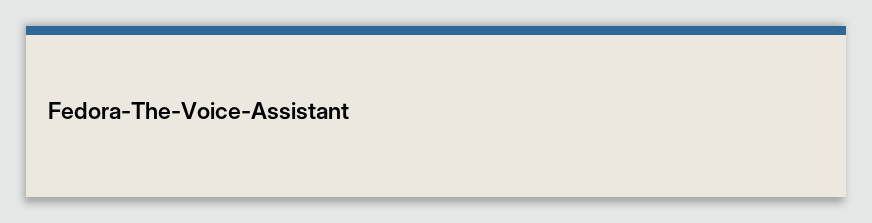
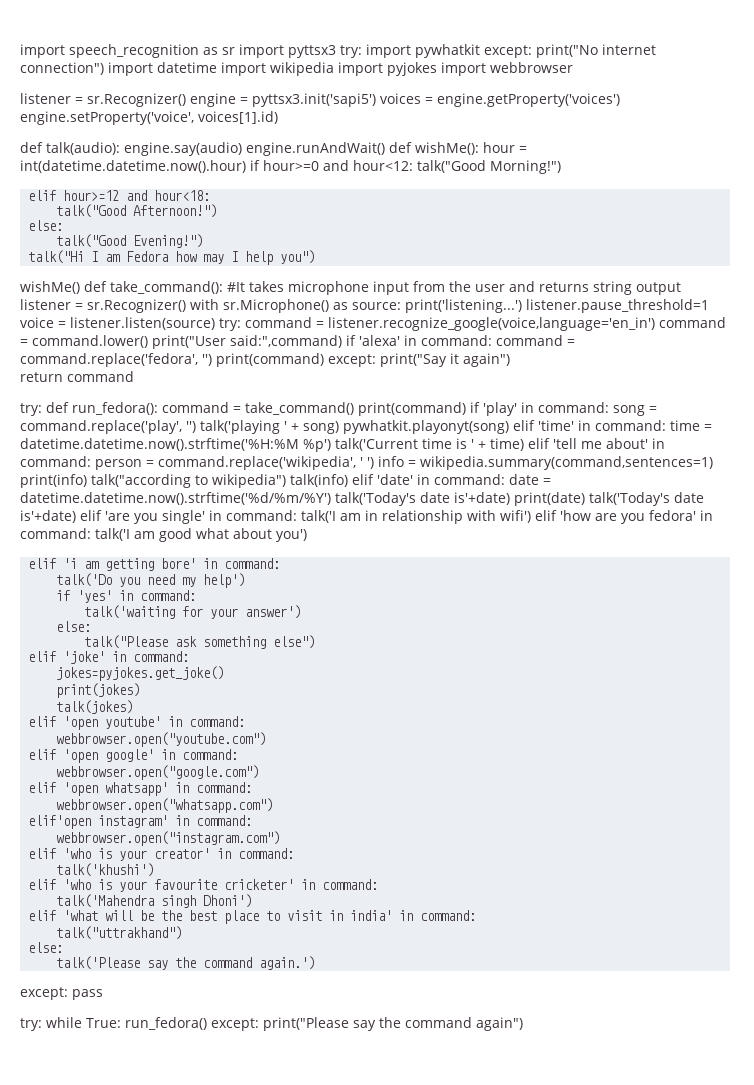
- Fedora-The-Voice-Assistant
+ import speech_recognition as sr import pyttsx3 try: import pywhatkit except: print("No internet connection") import datetime import wikipedia import pyjokes import webbrowser
+ listener = sr.Recognizer() engine = pyttsx3.init('sapi5') voices = engine.getProperty('voices') engine.setProperty('voice', voices[1].id)
+ def talk(audio): engine.say(audio) engine.runAndWait() def wishMe(): hour = int(datetime.datetime.now().hour) if hour>=0 and hour<12: talk("Good Morning!")
+ elif hour>=12 and hour<18:
+ talk("Good Afternoon!")
+ else:
+ talk("Good Evening!")
+ talk("Hi I am Fedora how may I help you")
+ wishMe() def take_command(): #It takes microphone input from the user and returns string output listener = sr.Recognizer() with sr.Microphone() as source: print('listening...') listener.pause_threshold=1 voice = listener.listen(source) try: command = listener.recognize_google(voice,language='en_in') command = command.lower() print("User said:",command) if 'alexa' in command: command = command.replace('fedora', '') print(command) except: print("Say it again")
+ return command
+ try: def run_fedora(): command = take_command() print(command) if 'play' in command: song = command.replace('play', '') talk('playing ' + song) pywhatkit.playonyt(song) elif 'time' in command: time = datetime.datetime.now().strftime('%H:%M %p') talk('Current time is ' + time) elif 'tell me about' in command: person = command.replace('wikipedia', ' ') info = wikipedia.summary(command,sentences=1) print(info) talk("according to wikipedia") talk(info) elif 'date' in command: date = datetime.datetime.now().strftime('%d/%m/%Y') talk('Today's date is'+date) print(date) talk('Today's date is'+date) elif 'are you single' in command: talk('I am in relationship with wifi') elif 'how are you fedora' in command: talk('I am good what about you')
+ elif 'i am getting bore' in command:
+ talk('Do you need my help')
+ if 'yes' in command:
+ talk('waiting for your answer')
+ else:
+ talk("Please ask something else")
+ elif 'joke' in command:
+ jokes=pyjokes.get_joke()
+ print(jokes)
+ talk(jokes)
+ elif 'open youtube' in command:
+ webbrowser.open("youtube.com")
+ elif 'open google' in command:
+ webbrowser.open("google.com")
+ elif 'open whatsapp' in command:
+ webbrowser.open("whatsapp.com")
+ elif'open instagram' in command:
+ webbrowser.open("instagram.com")
+ elif 'who is your creator' in command:
+ talk('khushi')
+ elif 'who is your favourite cricketer' in command:
+ talk('Mahendra singh Dhoni')
+ elif 'what will be the best place to visit in india' in command:
+ talk("uttrakhand")
+ else:
+ talk('Please say the command again.')
+ except: pass
+ try: while True: run_fedora() except: print("Please say the command again")

